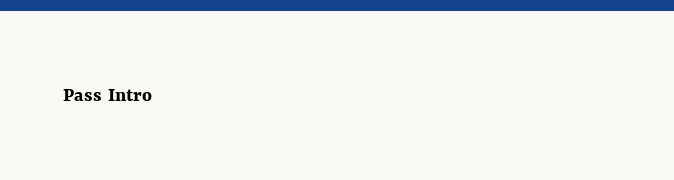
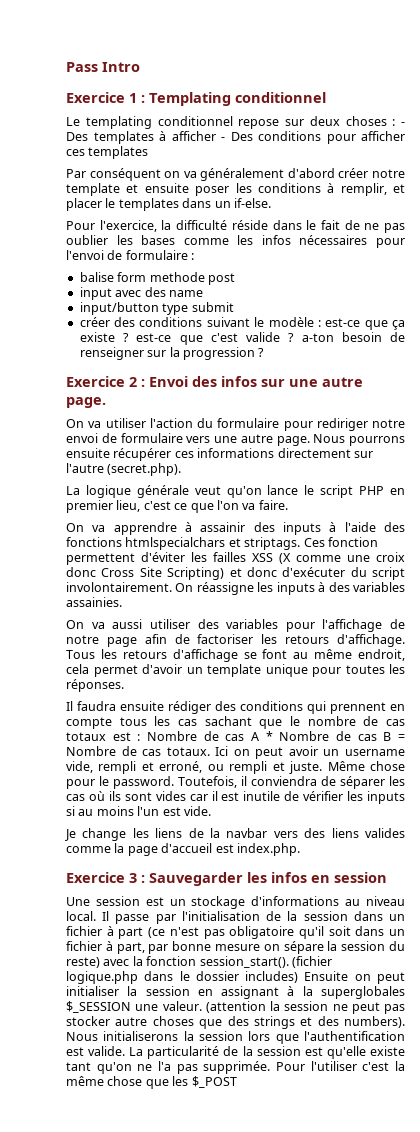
+ Exercice 1 : Templating conditionnel
+ Le templating conditionnel repose sur deux choses : - Des templates à afficher - Des conditions pour afficher ces templates
+ Par conséquent on va généralement d'abord créer notre template et ensuite poser les conditions à remplir, et placer le templates dans un if-else.
+ Pour l'exercice, la difficulté réside dans le fait de ne pas oublier les bases comme les infos nécessaires pour l'envoi de formulaire :
+ balise form methode post
+ input avec des name
+ input/button type submit
+ créer des conditions suivant le modèle : est-ce que ça existe ? est-ce que c'est valide ? a-ton besoin de renseigner sur la progression ?
+ Exercice 2 : Envoi des infos sur une autre page.
+ On va utiliser l'action du formulaire pour rediriger notre envoi de formulaire vers une autre page. Nous pourrons ensuite récupérer ces informations directement sur l'autre (secret.php).
+ La logique générale veut qu'on lance le script PHP en premier lieu, c'est ce que l'on va faire.
+ On va apprendre à assainir des inputs à l'aide des fonctions htmlspecialchars et striptags. Ces fonction permettent d'éviter les failles XSS (X comme une croix donc Cross Site Scripting) et donc d'exécuter du script involontairement. On réassigne les inputs à des variables assainies.
+ On va aussi utiliser des variables pour l'affichage de notre page afin de factoriser les retours d'affichage. Tous les retours d'affichage se font au même endroit, cela permet d'avoir un template unique pour toutes les réponses.
+ Il faudra ensuite rédiger des conditions qui prennent en compte tous les cas sachant que le nombre de cas totaux est : Nombre de cas A * Nombre de cas B = Nombre de cas totaux. Ici on peut avoir un username vide, rempli et erroné, ou rempli et juste. Même chose pour le password. Toutefois, il conviendra de séparer les cas où ils sont vides car il est inutile de vérifier les inputs si au moins l'un est vide.
+ Je change les liens de la navbar vers des liens valides comme la page d'accueil est index.php.
+ Exercice 3 : Sauvegarder les infos en session
+ Une session est un stockage d'informations au niveau local. Il passe par l'initialisation de la session dans un fichier à part (ce n'est pas obligatoire qu'il soit dans un fichier à part, par bonne mesure on sépare la session du reste) avec la fonction session_start(). (fichier logique.php dans le dossier includes) Ensuite on peut initialiser la session en assignant à la superglobales $_SESSION une valeur. (attention la session ne peut pas stocker autre choses que des strings et des numbers). Nous initialiserons la session lors que l'authentification est valide. La particularité de la session est qu'elle existe tant qu'on ne l'a pas supprimée. Pour l'utiliser c'est la même chose que les $_POST

